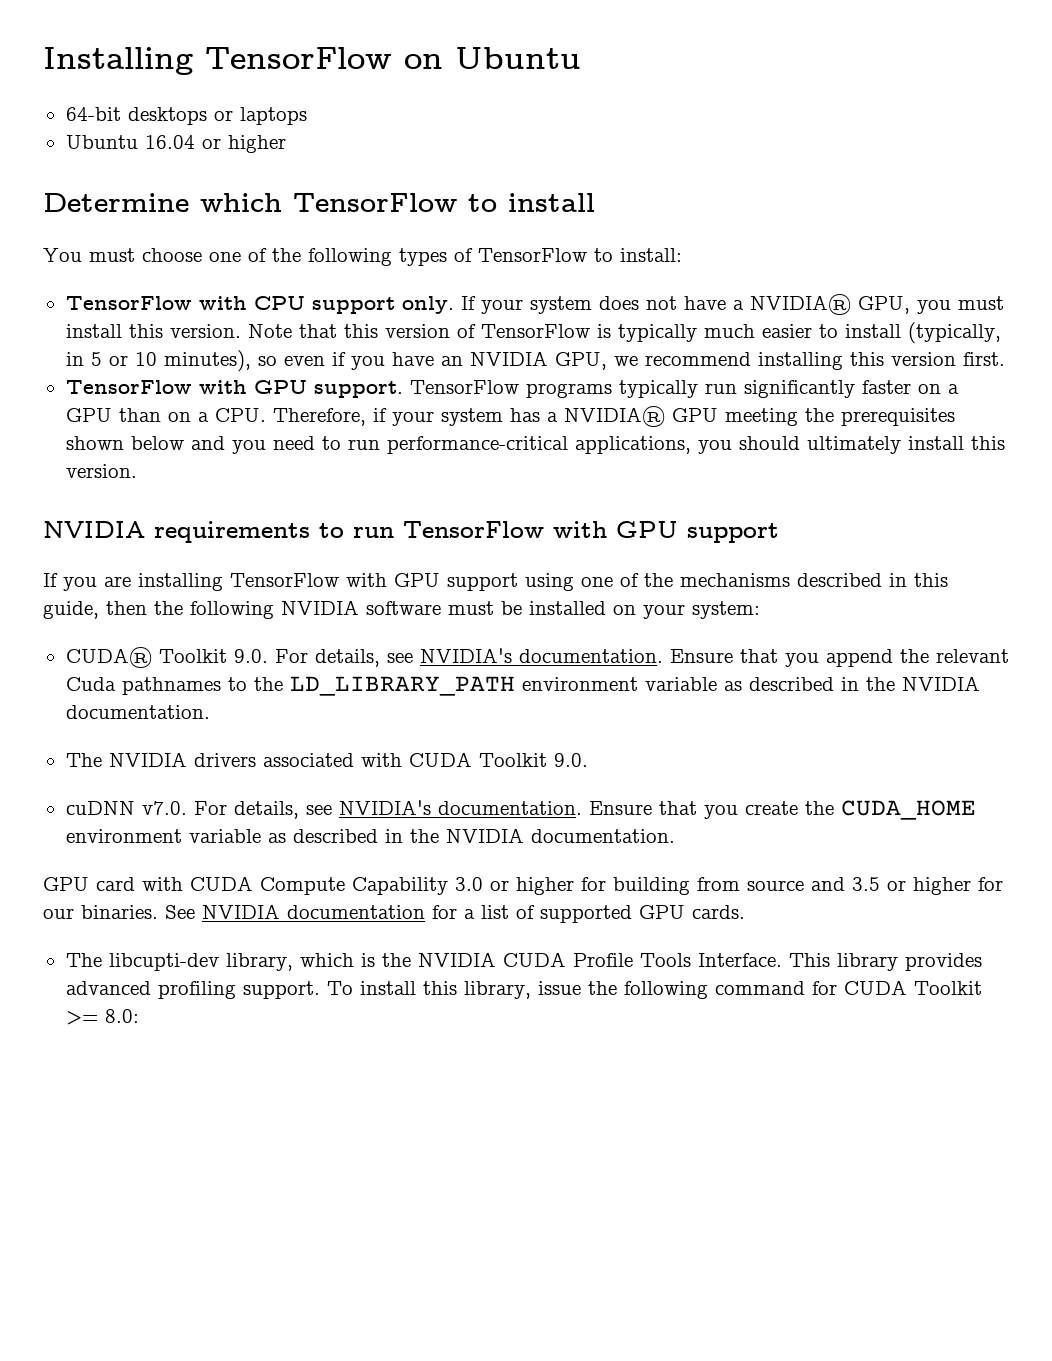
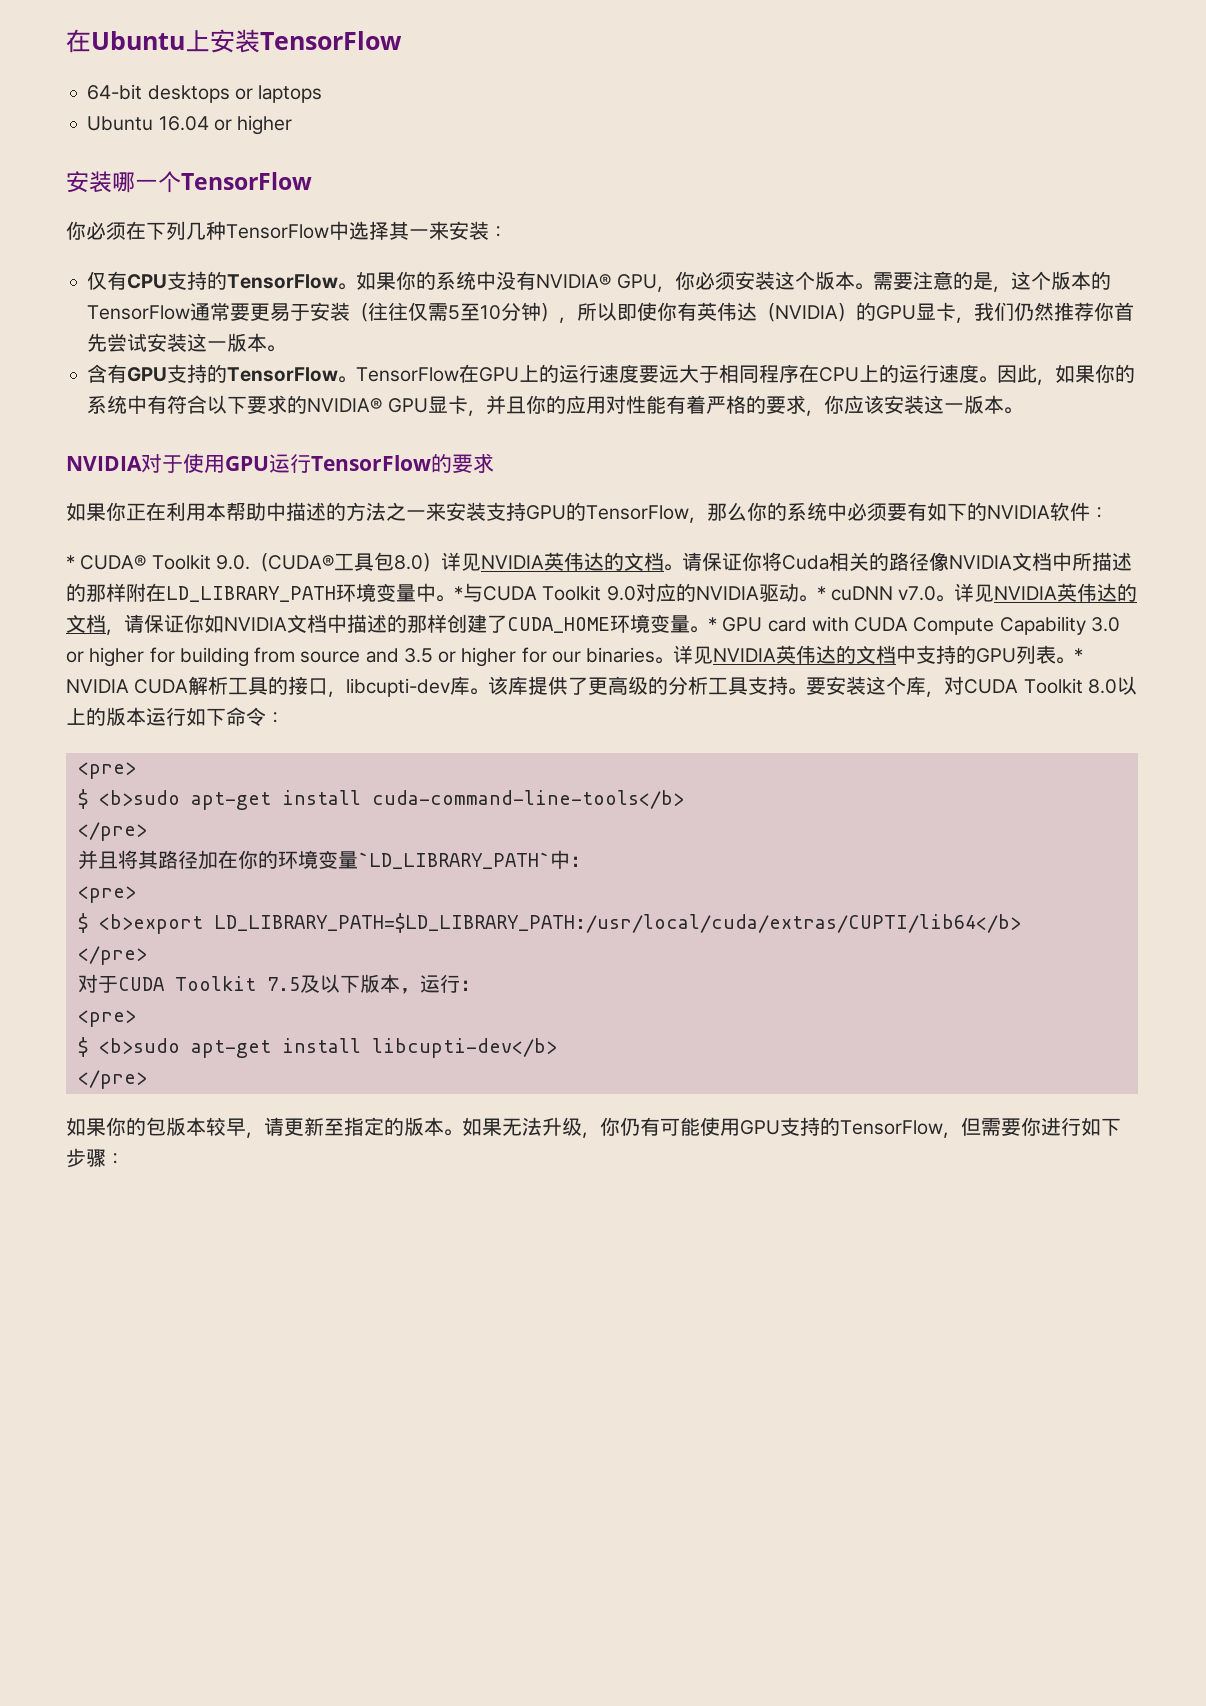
- Installing TensorFlow on Ubuntu
+ 在Ubuntu上安装TensorFlow
- Determine which TensorFlow to install
- You must choose one of the following types of TensorFlow to install:
- TensorFlow with CPU support only. If your system does not have a NVIDIA® GPU, you must install this version. Note that this version of TensorFlow is typically much easier to install (typically, in 5 or 10 minutes), so even if you have an NVIDIA GPU, we recommend installing this version first.
- TensorFlow with GPU support. TensorFlow programs typically run significantly faster on a GPU than on a CPU. Therefore, if your system has a NVIDIA® GPU meeting the prerequisites shown below and you need to run performance-critical applications, you should ultimately install this version.
- NVIDIA requirements to run TensorFlow with GPU support
- If you are installing TensorFlow with GPU support using one of the mechanisms described in this guide, then the following NVIDIA software must be installed on your system:
- CUDA® Toolkit 9.0. For details, see NVIDIA's documentation. Ensure that you append the relevant Cuda pathnames to the LD_LIBRARY_PATH environment variable as described in the NVIDIA documentation.
- The NVIDIA drivers associated with CUDA Toolkit 9.0.
- cuDNN v7.0. For details, see NVIDIA's documentation. Ensure that you create the CUDA_HOME environment variable as described in the NVIDIA documentation.
- GPU card with CUDA Compute Capability 3.0 or higher for building from source and 3.5 or higher for our binaries. See NVIDIA documentation for a list of supported GPU cards.
- The libcupti-dev library, which is the NVIDIA CUDA Profile Tools Interface. This library provides advanced profiling support. To install this library, issue the following command for CUDA Toolkit >= 8.0:
+ 安装哪一个TensorFlow
+ 你必须在下列几种TensorFlow中选择其一来安装：
+ 仅有CPU支持的TensorFlow。如果你的系统中没有NVIDIA® GPU，你必须安装这个版本。需要注意的是，这个版本的TensorFlow通常要更易于安装（往往仅需5至10分钟），所以即使你有英伟达（NVIDIA）的GPU显卡，我们仍然推荐你首先尝试安装这一版本。
+ 含有GPU支持的TensorFlow。TensorFlow在GPU上的运行速度要远大于相同程序在CPU上的运行速度。因此，如果你的系统中有符合以下要求的NVIDIA® GPU显卡，并且你的应用对性能有着严格的要求，你应该安装这一版本。
+ NVIDIA对于使用GPU运行TensorFlow的要求
+ 如果你正在利用本帮助中描述的方法之一来安装支持GPU的TensorFlow，那么你的系统中必须要有如下的NVIDIA软件：
+ * CUDA® Toolkit 9.0.（CUDA®工具包8.0）详见NVIDIA英伟达的文档。请保证你将Cuda相关的路径像NVIDIA文档中所描述的那样附在LD_LIBRARY_PATH环境变量中。*与CUDA Toolkit 9.0对应的NVIDIA驱动。* cuDNN v7.0。详见NVIDIA英伟达的文档，请保证你如NVIDIA文档中描述的那样创建了CUDA_HOME环境变量。* GPU card with CUDA Compute Capability 3.0 or higher for building from source and 3.5 or higher for our binaries。详见NVIDIA英伟达的文档中支持的GPU列表。* NVIDIA CUDA解析工具的接口，libcupti-dev库。该库提供了更高级的分析工具支持。要安装这个库，对CUDA Toolkit 8.0以上的版本运行如下命令：
+ <pre>
+ $ <b>sudo apt-get install cuda-command-line-tools</b>
+ </pre>
+ 并且将其路径加在你的环境变量`LD_LIBRARY_PATH`中：
+ <pre>
+ $ <b>export LD_LIBRARY_PATH=$LD_LIBRARY_PATH:/usr/local/cuda/extras/CUPTI/lib64</b>
+ </pre>
+ 对于CUDA Toolkit 7.5及以下版本，运行：
+ <pre>
+ $ <b>sudo apt-get install libcupti-dev</b>
+ </pre>
+ 如果你的包版本较早，请更新至指定的版本。如果无法升级，你仍有可能使用GPU支持的TensorFlow，但需要你进行如下步骤：

